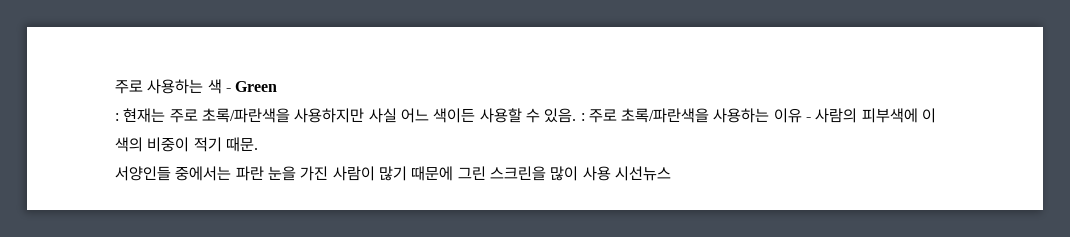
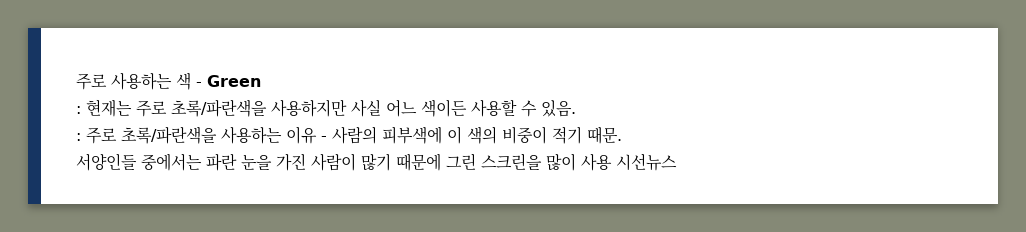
- : 현재는 주로 초록/파란색을 사용하지만 사실 어느 색이든 사용할 수 있음. : 주로 초록/파란색을 사용하는 이유 - 사람의 피부색에 이 색의 비중이 적기 때문.
+ : 현재는 주로 초록/파란색을 사용하지만 사실 어느 색이든 사용할 수 있음.
+ : 주로 초록/파란색을 사용하는 이유 - 사람의 피부색에 이 색의 비중이 적기 때문.

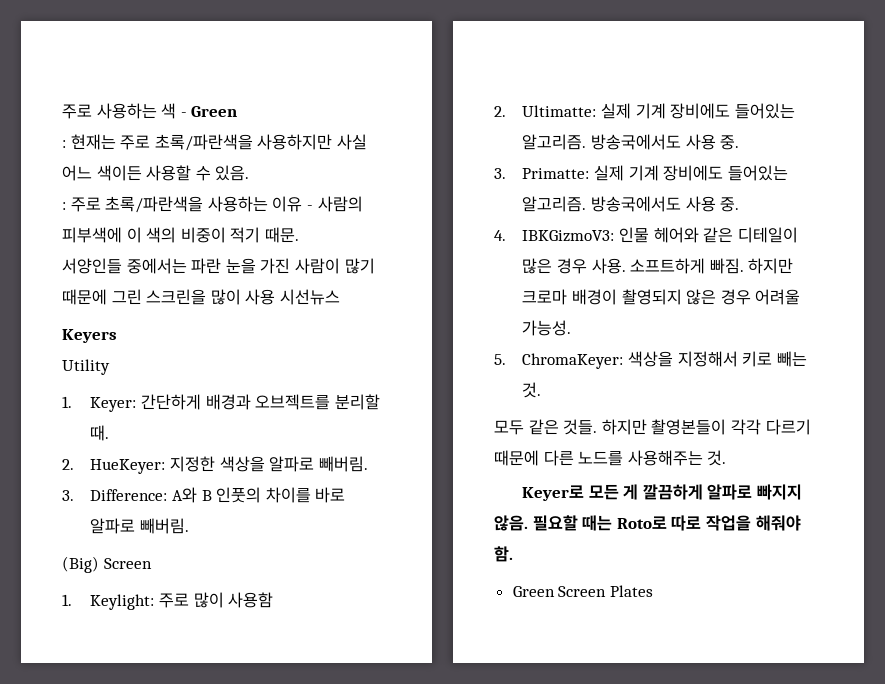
+ Keyers
+ Utility
+ 1. Keyer: 간단하게 배경과 오브젝트를 분리할 때.
+ 2. HueKeyer: 지정한 색상을 알파로 빼버림.
+ 3. Difference: A와 B 인풋의 차이를 바로 알파로 빼버림.
+ (Big) Screen
+ 1. Keylight: 주로 많이 사용함
+ 2. Ultimatte: 실제 기계 장비에도 들어있는 알고리즘. 방송국에서도 사용 중.
+ 3. Primatte: 실제 기계 장비에도 들어있는 알고리즘. 방송국에서도 사용 중.
+ 4. IBKGizmoV3: 인물 헤어와 같은 디테일이 많은 경우 사용. 소프트하게 빠짐. 하지만 크로마 배경이 촬영되지 않은 경우 어려울 가능성.
+ 5. ChromaKeyer: 색상을 지정해서 키로 빼는 것.
+ 모두 같은 것들. 하지만 촬영본들이 각각 다르기 때문에 다른 노드를 사용해주는 것.
+ Keyer로 모든 게 깔끔하게 알파로 빠지지 않음. 필요할 때는 Roto로 따로 작업을 해줘야 함.
+ Green Screen Plates

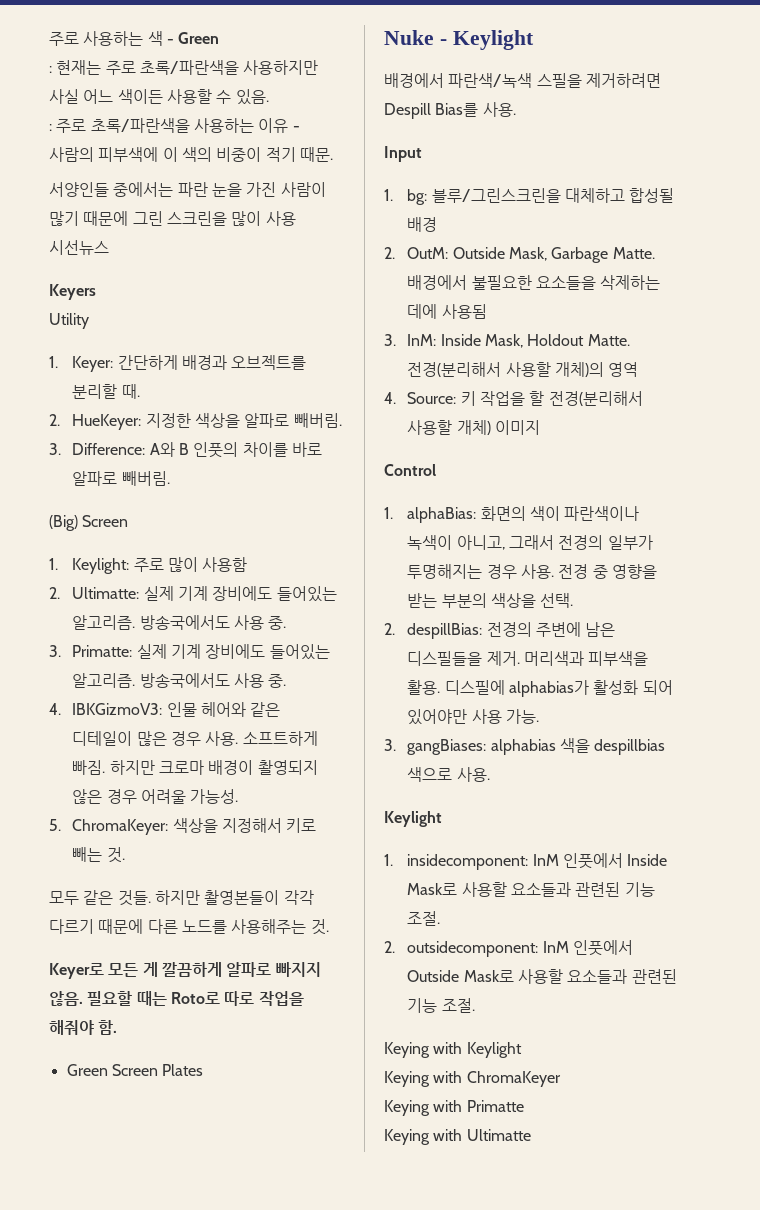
+ Nuke - Keylight
+ 배경에서 파란색/녹색 스필을 제거하려면 Despill Bias를 사용.
+ Input
+ 1. bg: 블루/그린스크린을 대체하고 합성될 배경
+ 2. OutM: Outside Mask, Garbage Matte. 배경에서 불필요한 요소들을 삭제하는 데에 사용됨
+ 3. InM: Inside Mask, Holdout Matte. 전경(분리해서 사용할 개체)의 영역
+ 4. Source: 키 작업을 할 전경(분리해서 사용할 개체) 이미지
+ Control
+ 1. alphaBias: 화면의 색이 파란색이나 녹색이 아니고, 그래서 전경의 일부가 투명해지는 경우 사용. 전경 중 영향을 받는 부분의 색상을 선택.
+ 2. despillBias: 전경의 주변에 남은 디스필들을 제거. 머리색과 피부색을 활용. 디스필에 alphabias가 활성화 되어 있어야만 사용 가능.
+ 3. gangBiases: alphabias 색을 despillbias 색으로 사용.
+ Keylight
+ 1. insidecomponent: InM 인풋에서 Inside Mask로 사용할 요소들과 관련된 기능 조절.
+ 2. outsidecomponent: InM 인풋에서 Outside Mask로 사용할 요소들과 관련된 기능 조절.
+ Keying with Keylight
+ Keying with ChromaKeyer
+ Keying with Primatte
+ Keying with Ultimatte

